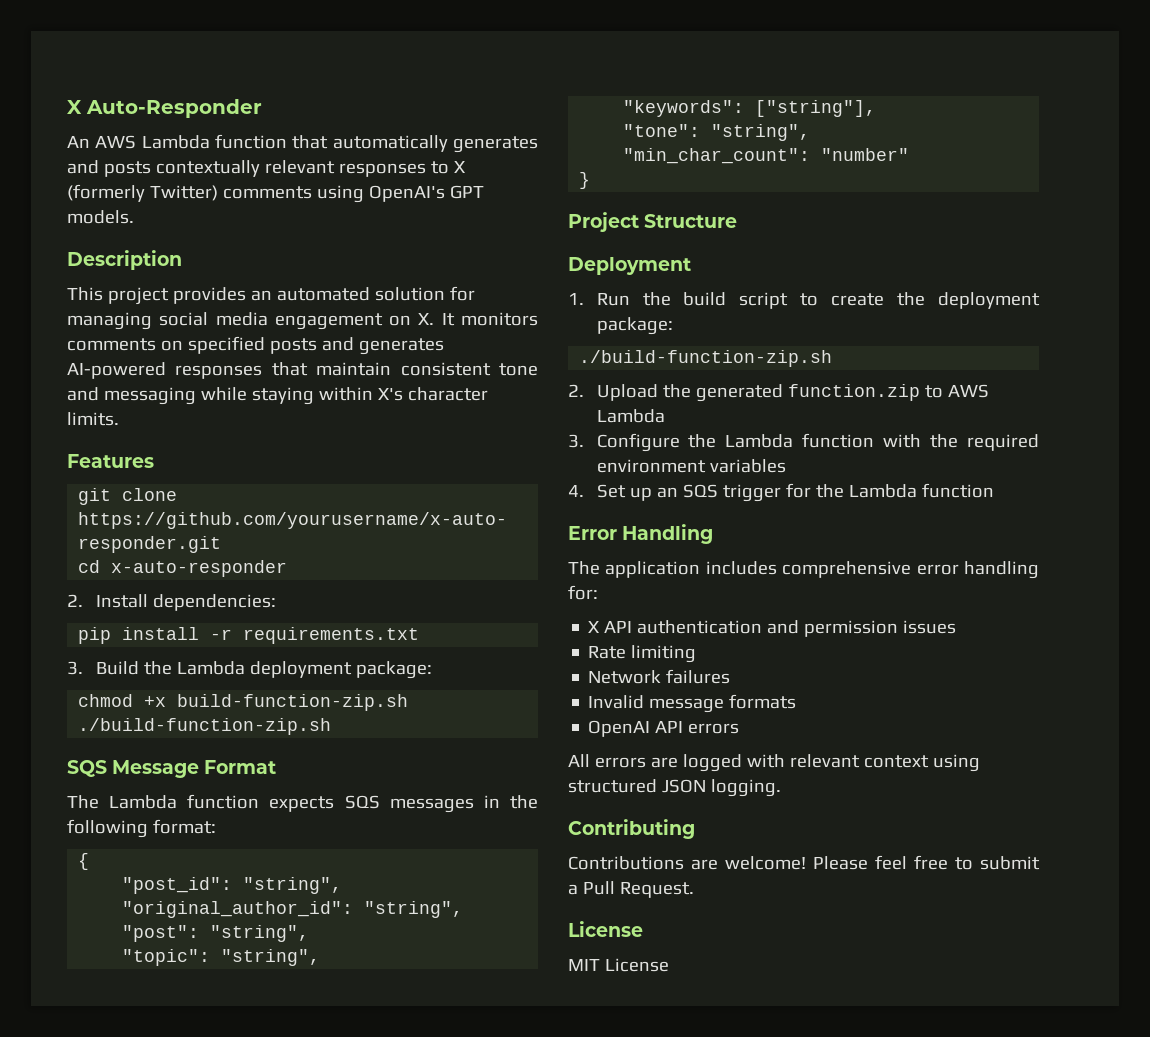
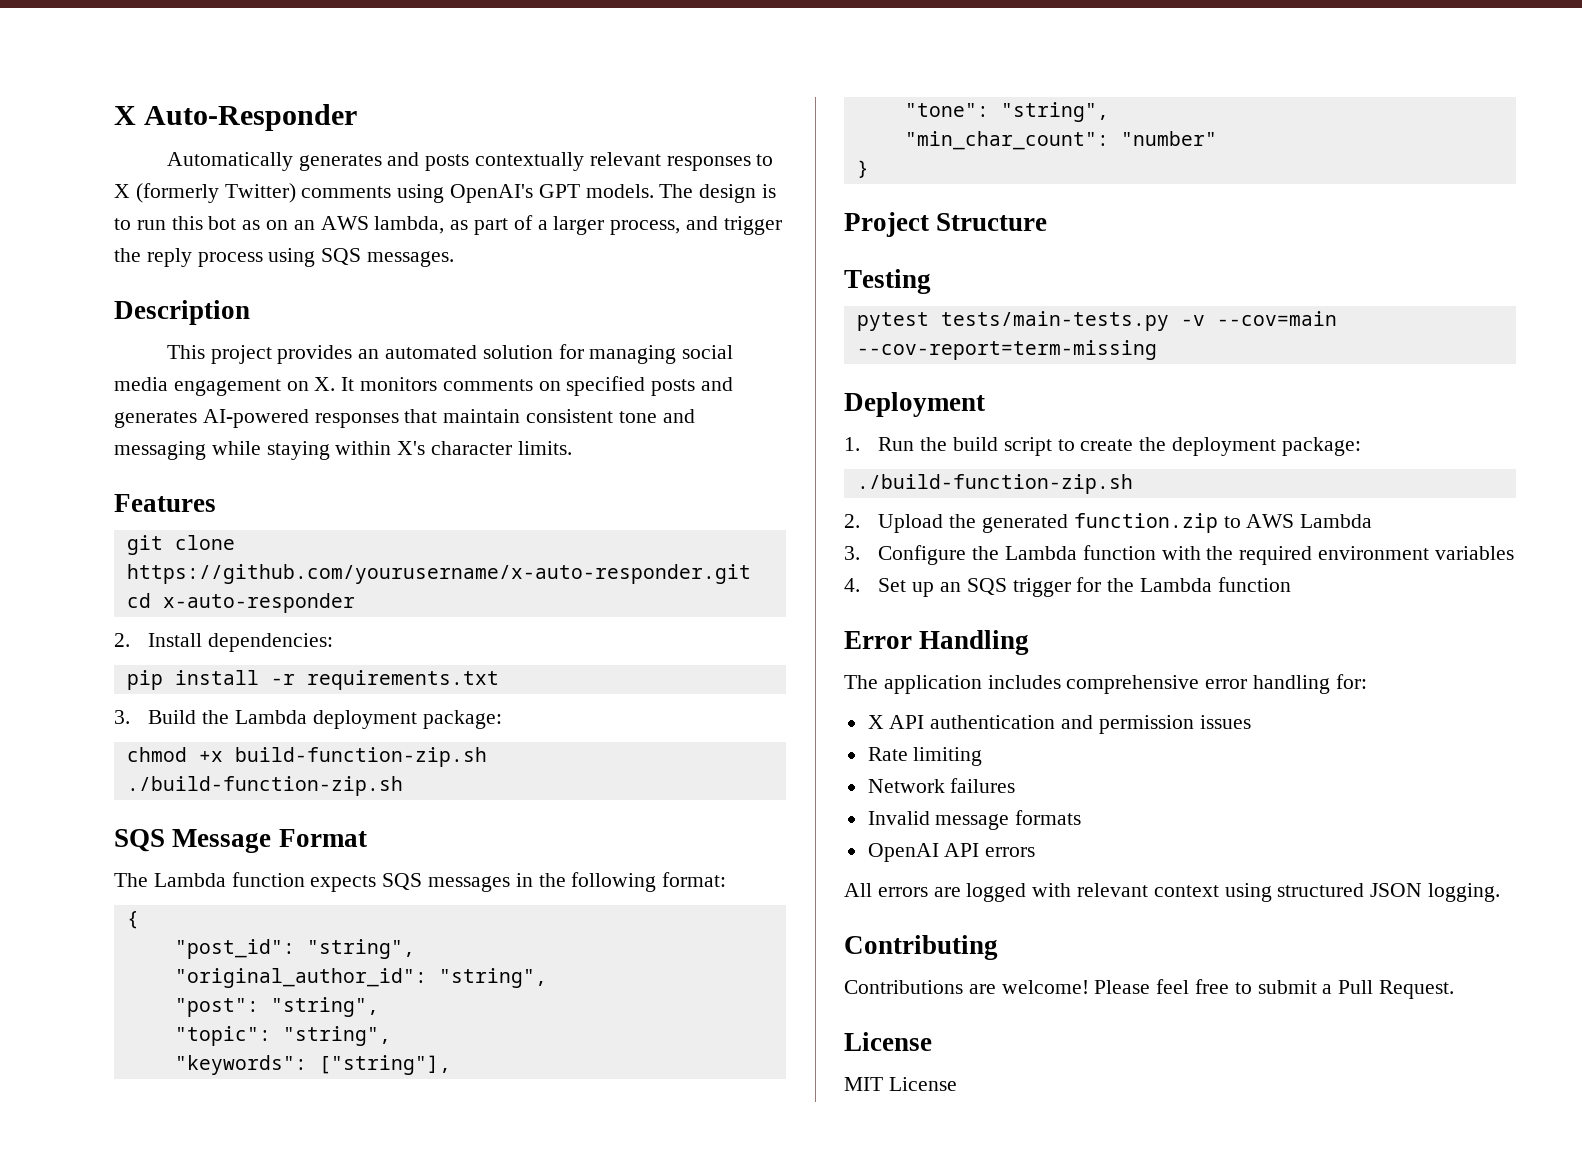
- An AWS Lambda function that automatically generates and posts contextually relevant responses to X (formerly Twitter) comments using OpenAI's GPT models.
+ Automatically generates and posts contextually relevant responses to X (formerly Twitter) comments using OpenAI's GPT models. The design is to run this bot as on an AWS lambda, as part of a larger process, and trigger the reply process using SQS messages.
+ Testing
+ pytest tests/main-tests.py -v --cov=main --cov-report=term-missing

